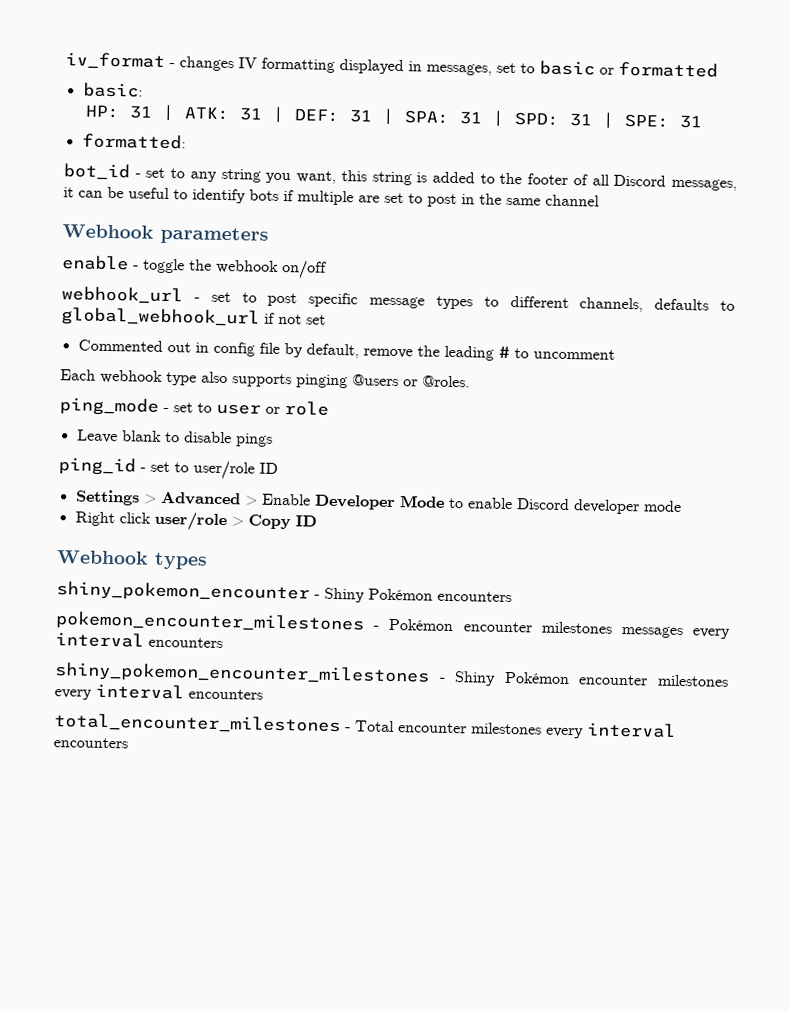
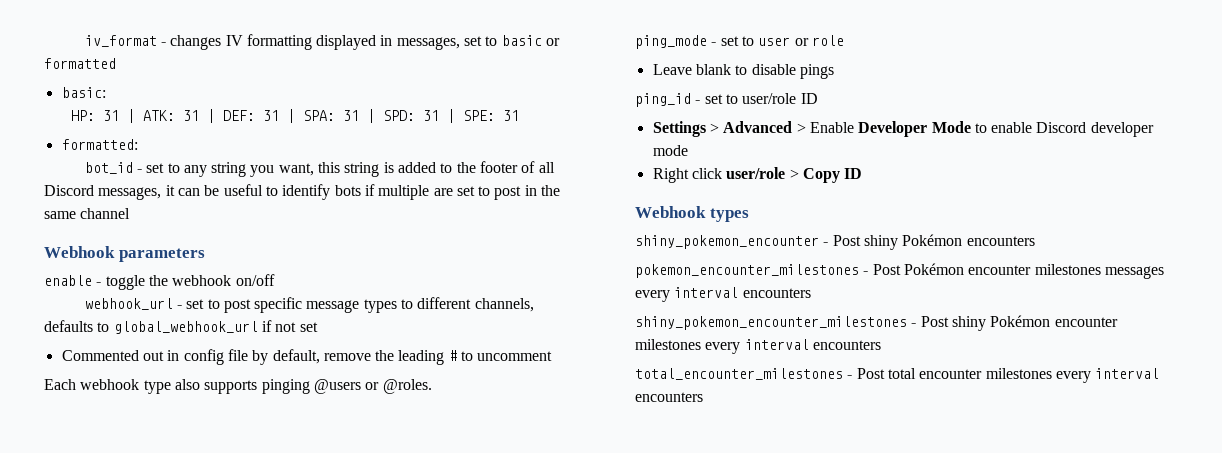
- shiny_pokemon_encounter - Shiny Pokémon encounters
+ shiny_pokemon_encounter - Post shiny Pokémon encounters
- pokemon_encounter_milestones - Pokémon encounter milestones messages every interval encounters
+ pokemon_encounter_milestones - Post Pokémon encounter milestones messages every interval encounters
- shiny_pokemon_encounter_milestones - Shiny Pokémon encounter milestones every interval encounters
+ shiny_pokemon_encounter_milestones - Post shiny Pokémon encounter milestones every interval encounters
- total_encounter_milestones - Total encounter milestones every interval encounters
+ total_encounter_milestones - Post total encounter milestones every interval encounters

